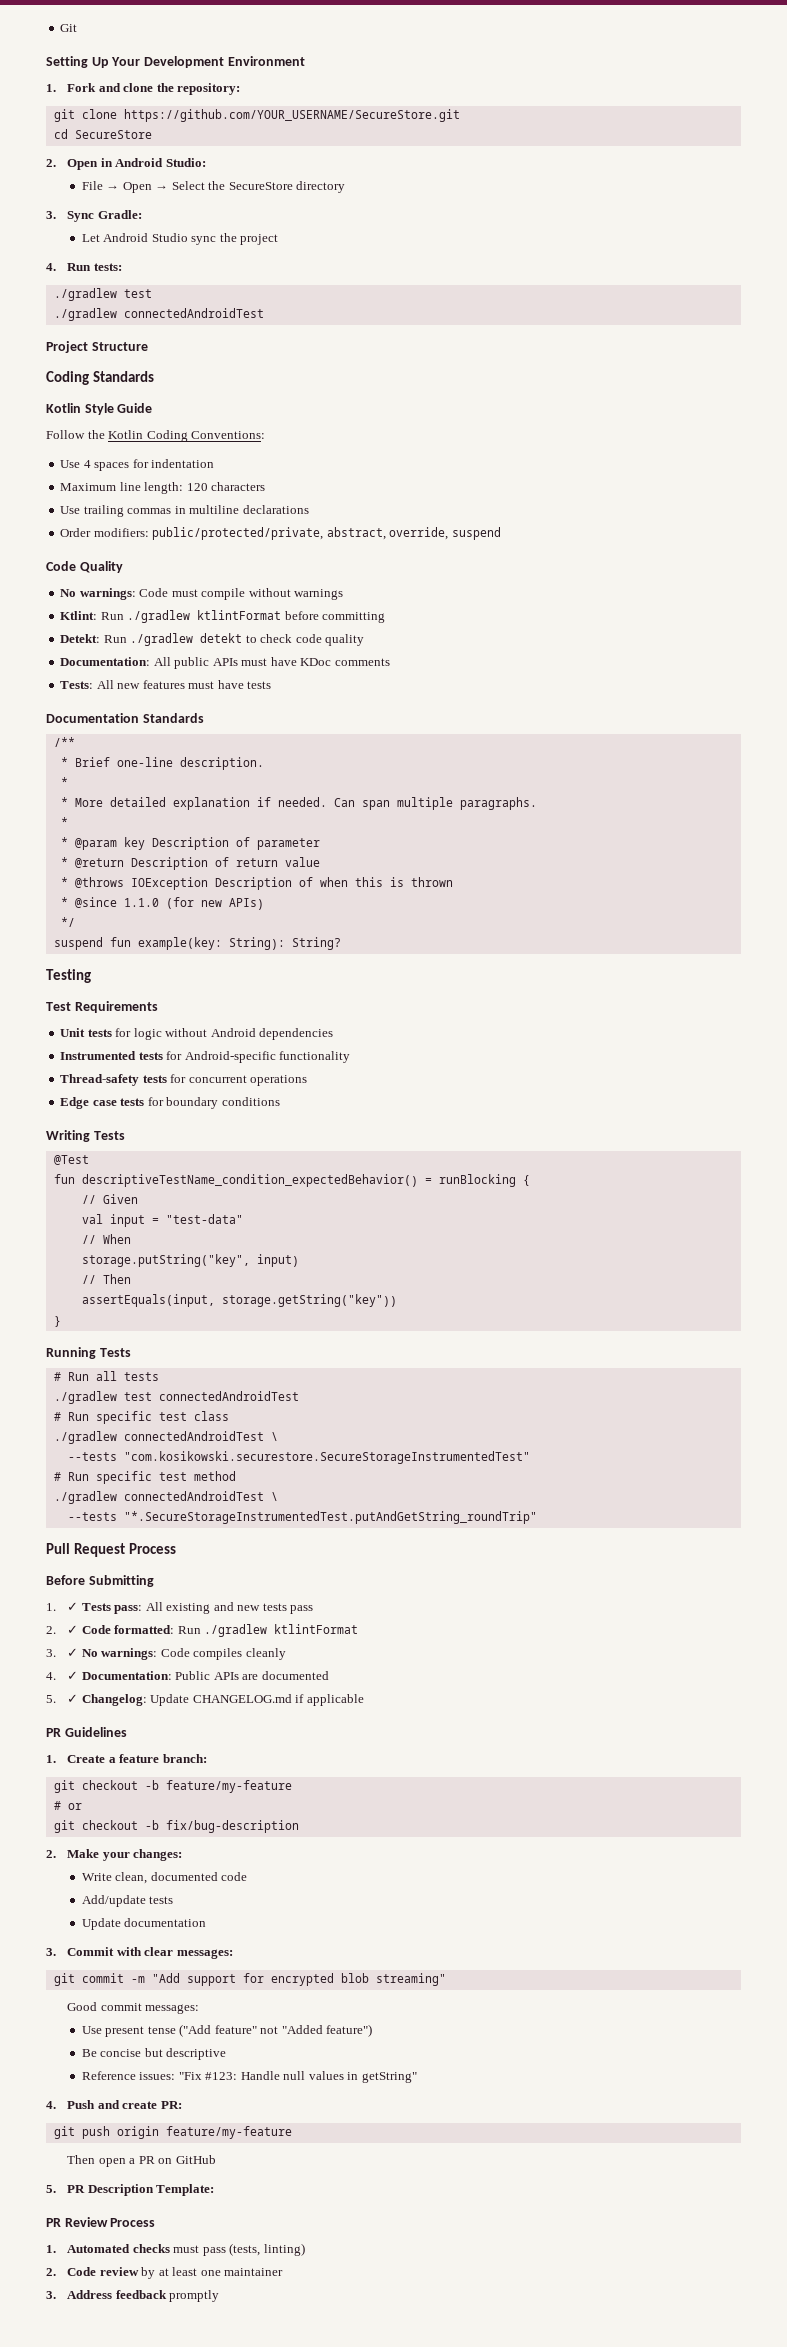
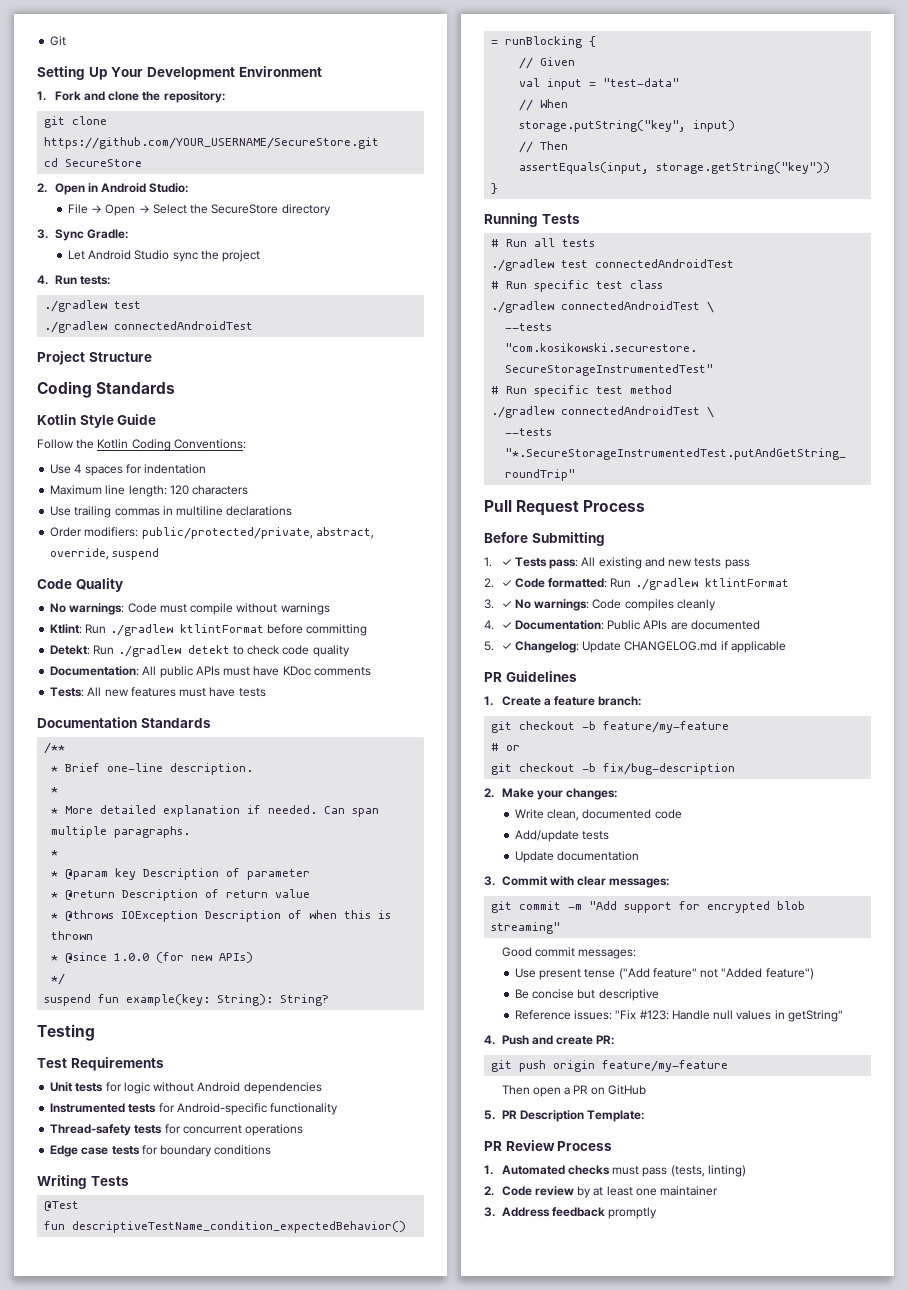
- * @since 1.1.0 (for new APIs)
+ * @since 1.0.0 (for new APIs)

